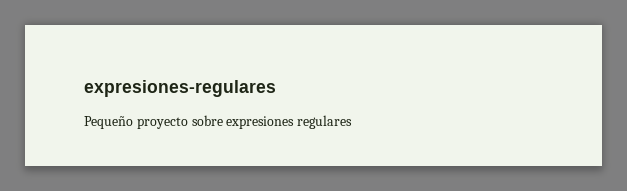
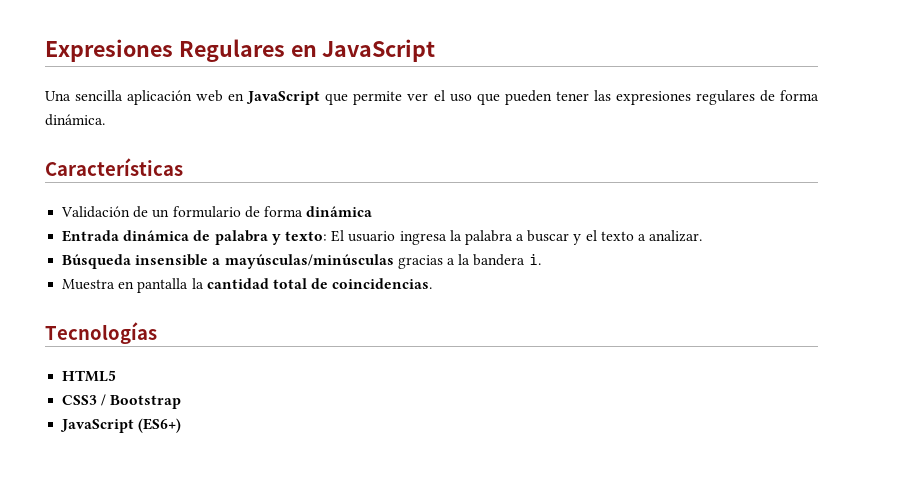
- expresiones-regulares
- Pequeño proyecto sobre expresiones regulares
+ Expresiones Regulares en JavaScript
+ Una sencilla aplicación web en JavaScript que permite ver el uso que pueden tener las expresiones regulares de forma dinámica.
+ Características
+ Validación de un formulario de forma dinámica
+ Entrada dinámica de palabra y texto: El usuario ingresa la palabra a buscar y el texto a analizar.
+ Búsqueda insensible a mayúsculas/minúsculas gracias a la bandera i.
+ Muestra en pantalla la cantidad total de coincidencias.
+ Tecnologías
+ HTML5
+ CSS3 / Bootstrap
+ JavaScript (ES6+)

